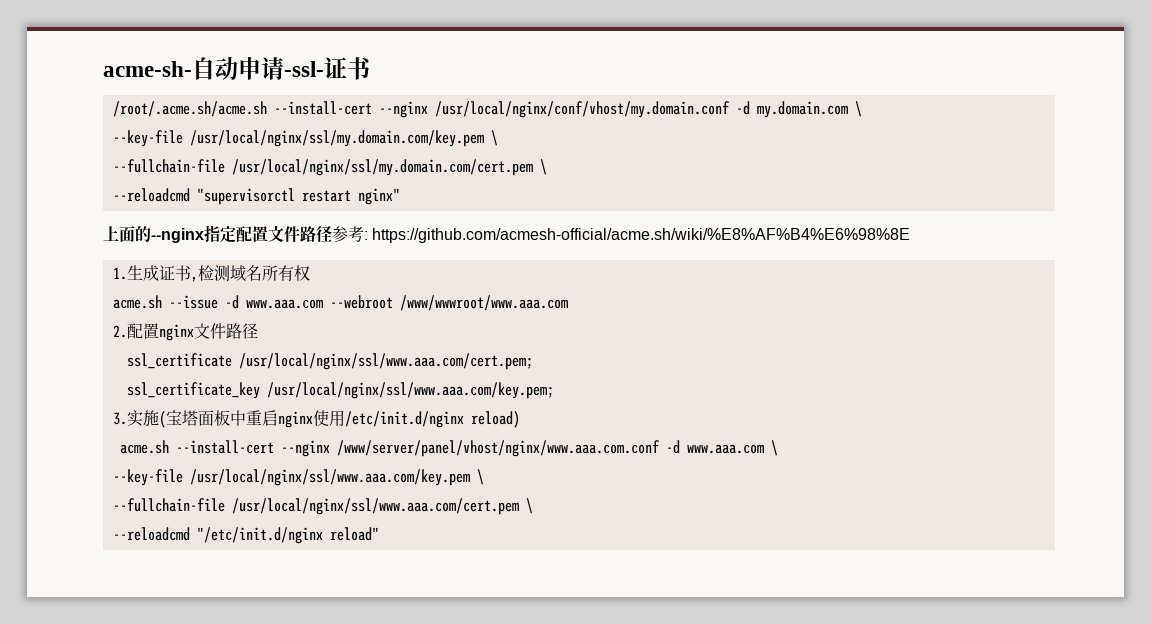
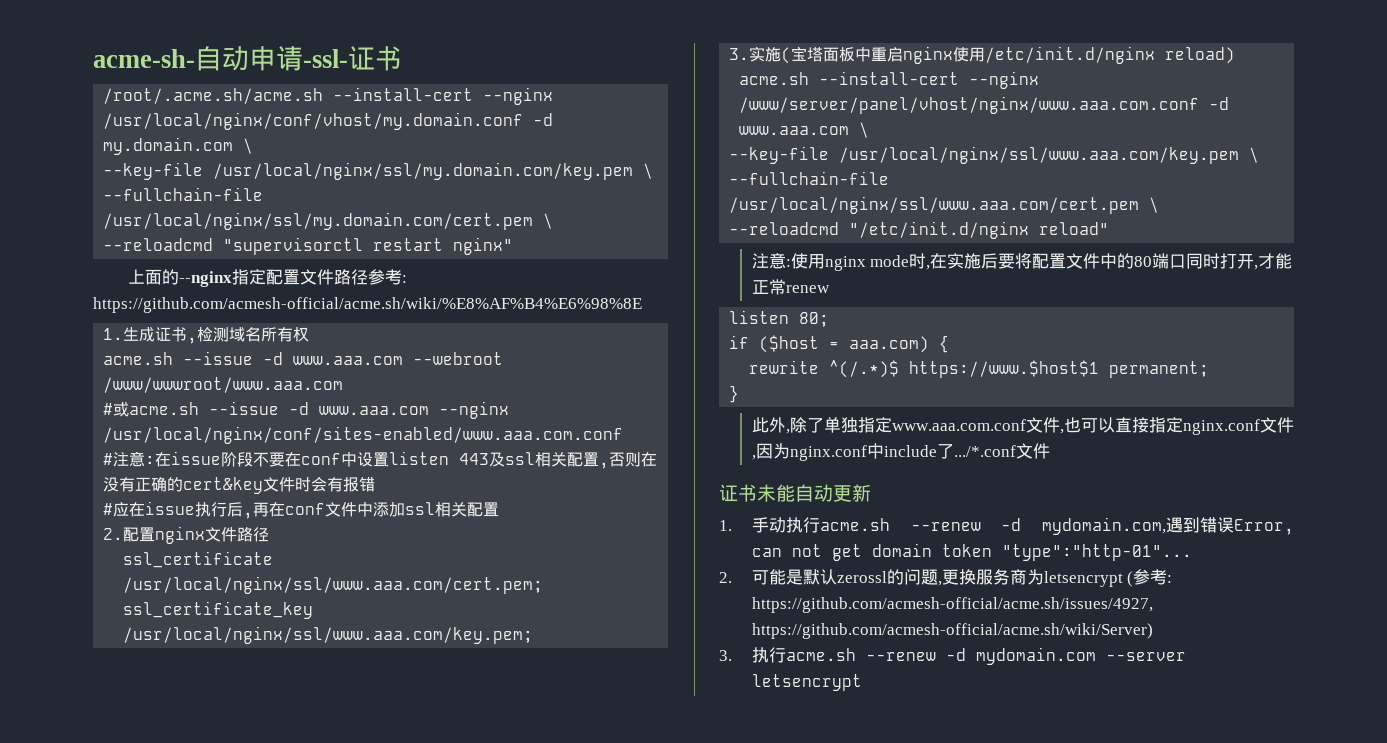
+ #或acme.sh --issue -d www.aaa.com --nginx /usr/local/nginx/conf/sites-enabled/www.aaa.com.conf
+ #注意:在issue阶段不要在conf中设置listen 443及ssl相关配置,否则在没有正确的cert&key文件时会有报错
+ #应在issue执行后,再在conf文件中添加ssl相关配置
+ 注意:使用nginx mode时,在实施后要将配置文件中的80端口同时打开,才能正常renew
+ listen 80;
+ if ($host = aaa.com) {
+ rewrite ^(/.*)$ https://www.$host$1 permanent;
+ }
+ 此外,除了单独指定www.aaa.com.conf文件,也可以直接指定nginx.conf文件,因为nginx.conf中include了.../*.conf文件
+ 证书未能自动更新
+ 1.手动执行acme.sh --renew -d mydomain.com,遇到错误Error, can not get domain token "type":"http-01"...
+ 2.可能是默认zerossl的问题,更换服务商为letsencrypt (参考: https://github.com/acmesh-official/acme.sh/issues/4927, https://github.com/acmesh-official/acme.sh/wiki/Server)
+ 3.执行acme.sh --renew -d mydomain.com --server letsencrypt

